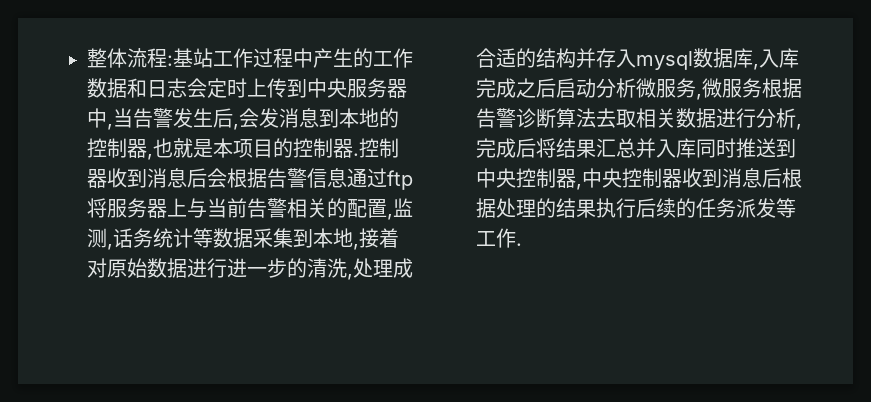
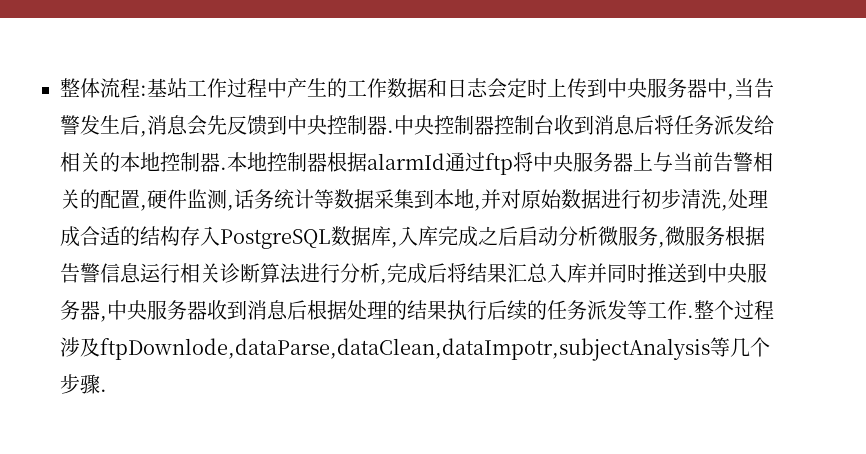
- 基站工作过程中产生的工作数据和日志会定时上传到中央服务器中,当告警发生后,会发消息到本地的控制器,也就是本项目的控制器.控制器收到消息后会根据告警信息通过ftp将服务器上与当前告警相关的配置,监测,话务统计等数据采集到本地,接着对原始数据进行进一步的清洗,处理成合适的结构并存入mysql数据库,入库完成之后启动分析微服务,微服务根据告警诊断算法去取相关数据进行分析,完成后将结果汇总并入库同时推送到中央控制器,中央控制器收到消息后根据处理的结果执行后续的任务派发等工作.
+ 基站工作过程中产生的工作数据和日志会定时上传到中央服务器中,当告警发生后,消息会先反馈到中央控制器.中央控制器控制台收到消息后将任务派发给相关的本地控制器.本地控制器根据alarmId通过ftp将中央服务器上与当前告警相关的配置,硬件监测,话务统计等数据采集到本地,并对原始数据进行初步清洗,处理成合适的结构存入PostgreSQL数据库,入库完成之后启动分析微服务,微服务根据告警信息运行相关诊断算法进行分析,完成后将结果汇总入库并同时推送到中央服务器,中央服务器收到消息后根据处理的结果执行后续的任务派发等工作.
+ 整个过程涉及ftpDownlode,dataParse,dataClean,dataImpotr,subjectAnalysis等几个步骤.

